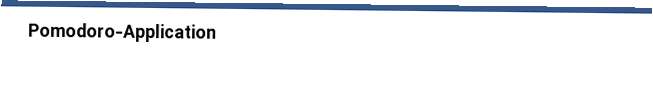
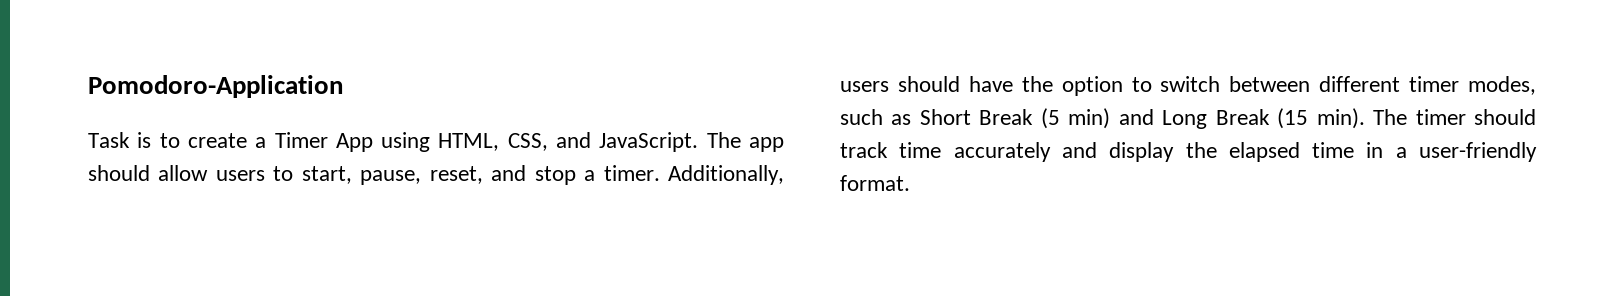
+ Task is to create a Timer App using HTML, CSS, and JavaScript. The app should allow users to start, pause, reset, and stop a timer. Additionally, users should have the option to switch between different timer modes, such as Short Break (5 min) and Long Break (15 min). The timer should track time accurately and display the elapsed time in a user-friendly format.

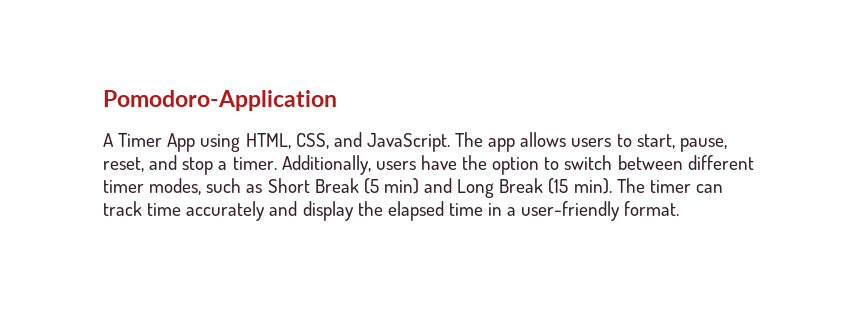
- Task is to create a Timer App using HTML, CSS, and JavaScript.
+ A Timer App using HTML, CSS, and JavaScript.
- The app should allow users to start, pause, reset, and stop a timer.
+ The app allows users to start, pause, reset, and stop a timer.
- Additionally, users should have the option to switch between different timer modes, such as Short Break (5 min) and Long Break (15 min).
+ Additionally, users have the option to switch between different timer modes, such as Short Break (5 min) and Long Break (15 min).
- The timer should track time accurately and display the elapsed time in a user-friendly format.
+ The timer can track time accurately and display the elapsed time in a user-friendly format.

